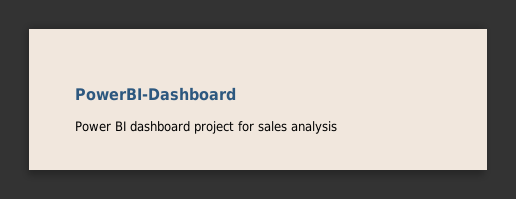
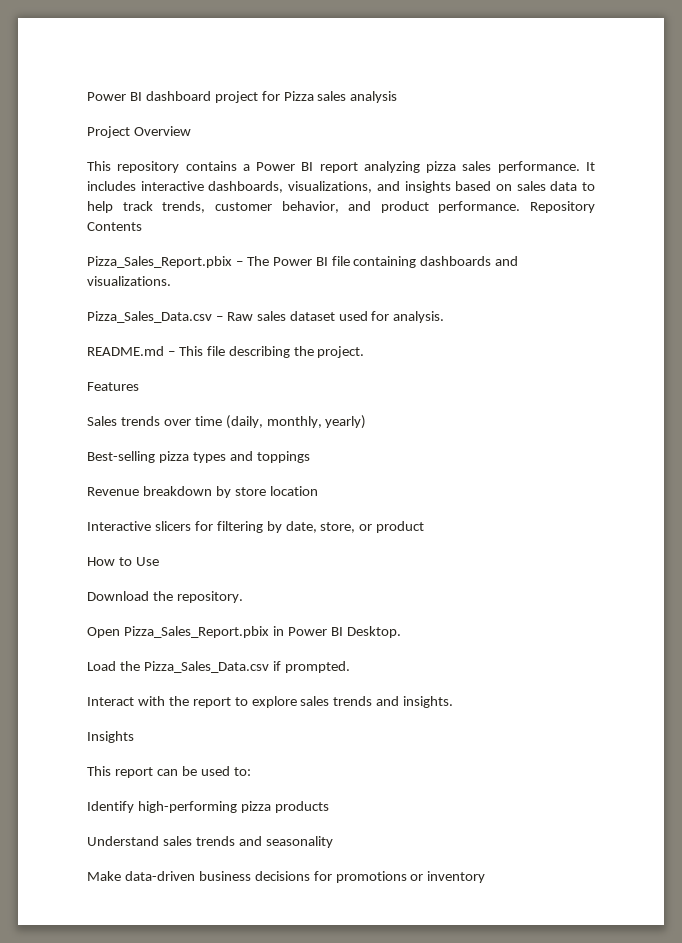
- PowerBI-Dashboard
- Power BI dashboard project for sales analysis
+ Power BI dashboard project for Pizza sales analysis
+ Project Overview
+ This repository contains a Power BI report analyzing pizza sales performance. It includes interactive dashboards, visualizations, and insights based on sales data to help track trends, customer behavior, and product performance. Repository Contents
+ Pizza_Sales_Report.pbix – The Power BI file containing dashboards and visualizations.
+ Pizza_Sales_Data.csv – Raw sales dataset used for analysis.
+ README.md – This file describing the project.
+ Features
+ Sales trends over time (daily, monthly, yearly)
+ Best-selling pizza types and toppings
+ Revenue breakdown by store location
+ Interactive slicers for filtering by date, store, or product
+ How to Use
+ Download the repository.
+ Open Pizza_Sales_Report.pbix in Power BI Desktop.
+ Load the Pizza_Sales_Data.csv if prompted.
+ Interact with the report to explore sales trends and insights.
+ Insights
+ This report can be used to:
+ Identify high-performing pizza products
+ Understand sales trends and seasonality
+ Make data-driven business decisions for promotions or inventory

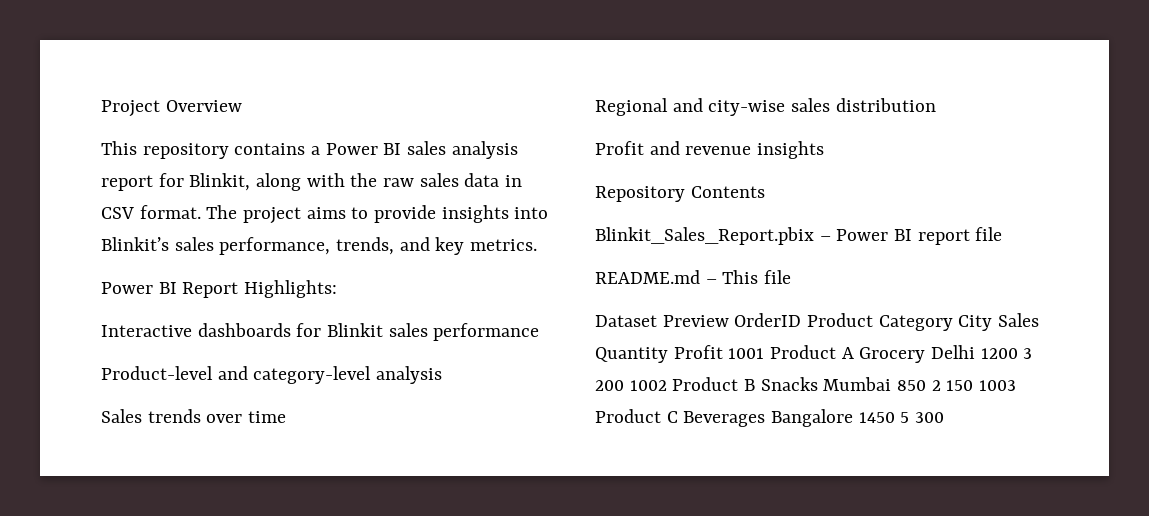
- Power BI dashboard project for Pizza sales analysis
- This repository contains a Power BI report analyzing pizza sales performance. It includes interactive dashboards, visualizations, and insights based on sales data to help track trends, customer behavior, and product performance. Repository Contents
+ This repository contains a Power BI sales analysis report for Blinkit, along with the raw sales data in CSV format. The project aims to provide insights into Blinkit’s sales performance, trends, and key metrics.
+ Power BI Report Highlights:
+ Interactive dashboards for Blinkit sales performance
+ Product-level and category-level analysis
+ Sales trends over time
+ Regional and city-wise sales distribution
+ Profit and revenue insights
+ Repository Contents
- Pizza_Sales_Report.pbix – The Power BI file containing dashboards and visualizations.
- Pizza_Sales_Data.csv – Raw sales dataset used for analysis.
- README.md – This file describing the project.
- Features
- Sales trends over time (daily, monthly, yearly)
- Best-selling pizza types and toppings
- Revenue breakdown by store location
- Interactive slicers for filtering by date, store, or product
- How to Use
- Download the repository.
- Open Pizza_Sales_Report.pbix in Power BI Desktop.
- Load the Pizza_Sales_Data.csv if prompted.
- Interact with the report to explore sales trends and insights.
- Insights
- This report can be used to:
- Identify high-performing pizza products
- Understand sales trends and seasonality
- Make data-driven business decisions for promotions or inventory
+ Blinkit_Sales_Report.pbix – Power BI report file
+ README.md – This file
+ Dataset Preview OrderID Product Category City Sales Quantity Profit 1001 Product A Grocery Delhi 1200 3 200 1002 Product B Snacks Mumbai 850 2 150 1003 Product C Beverages Bangalore 1450 5 300

